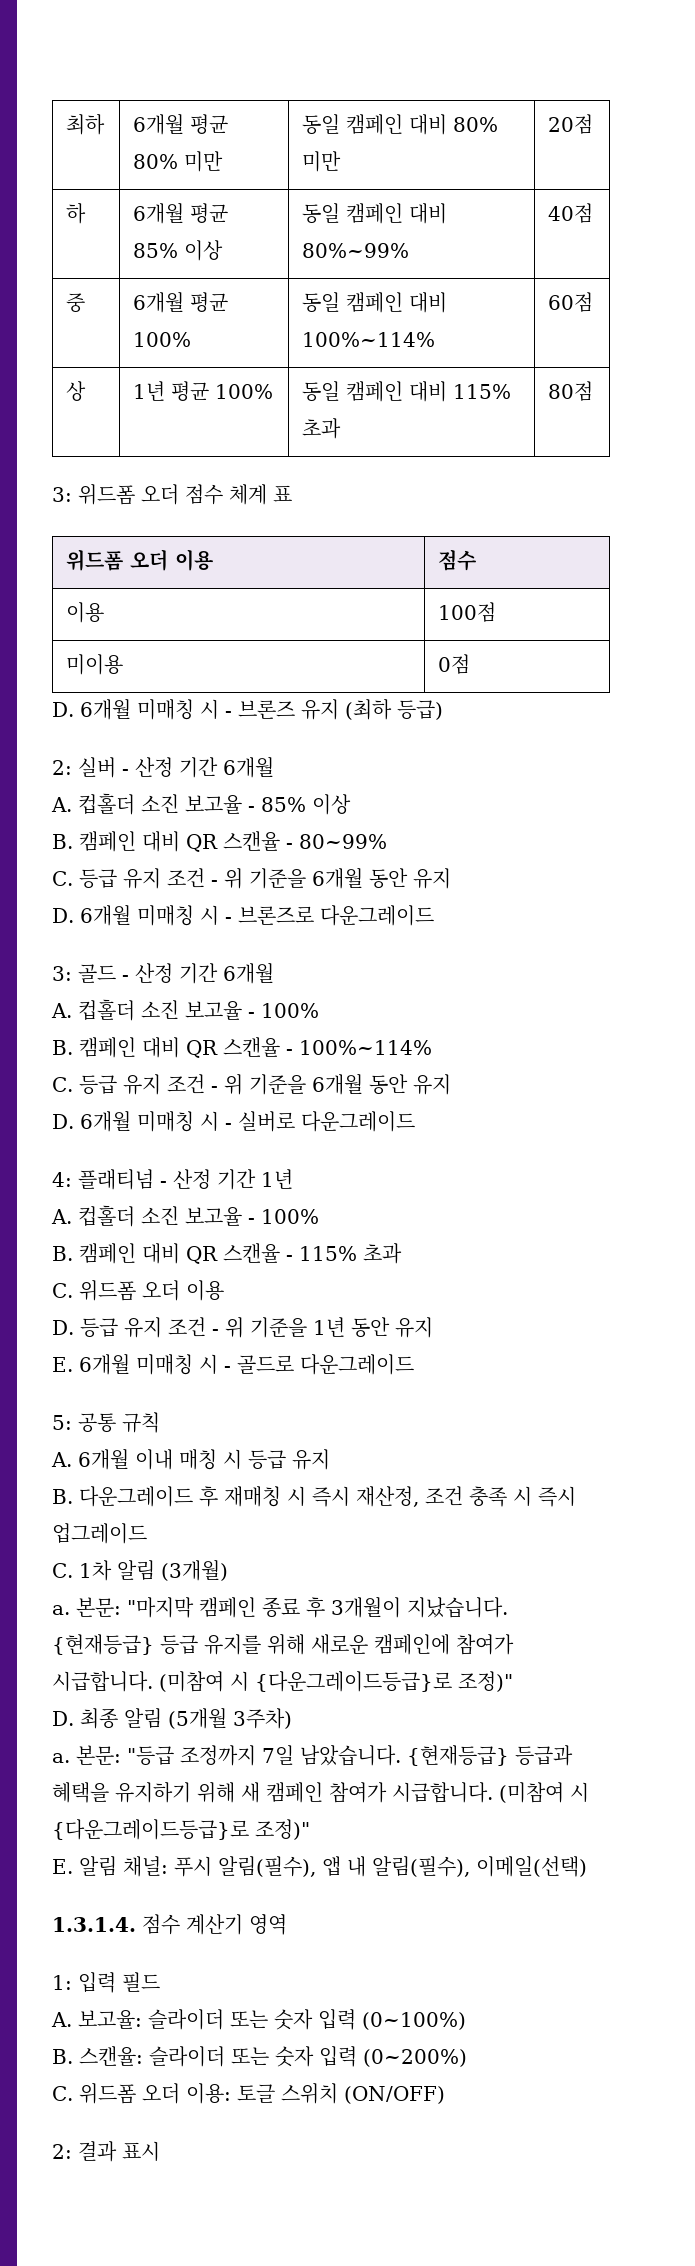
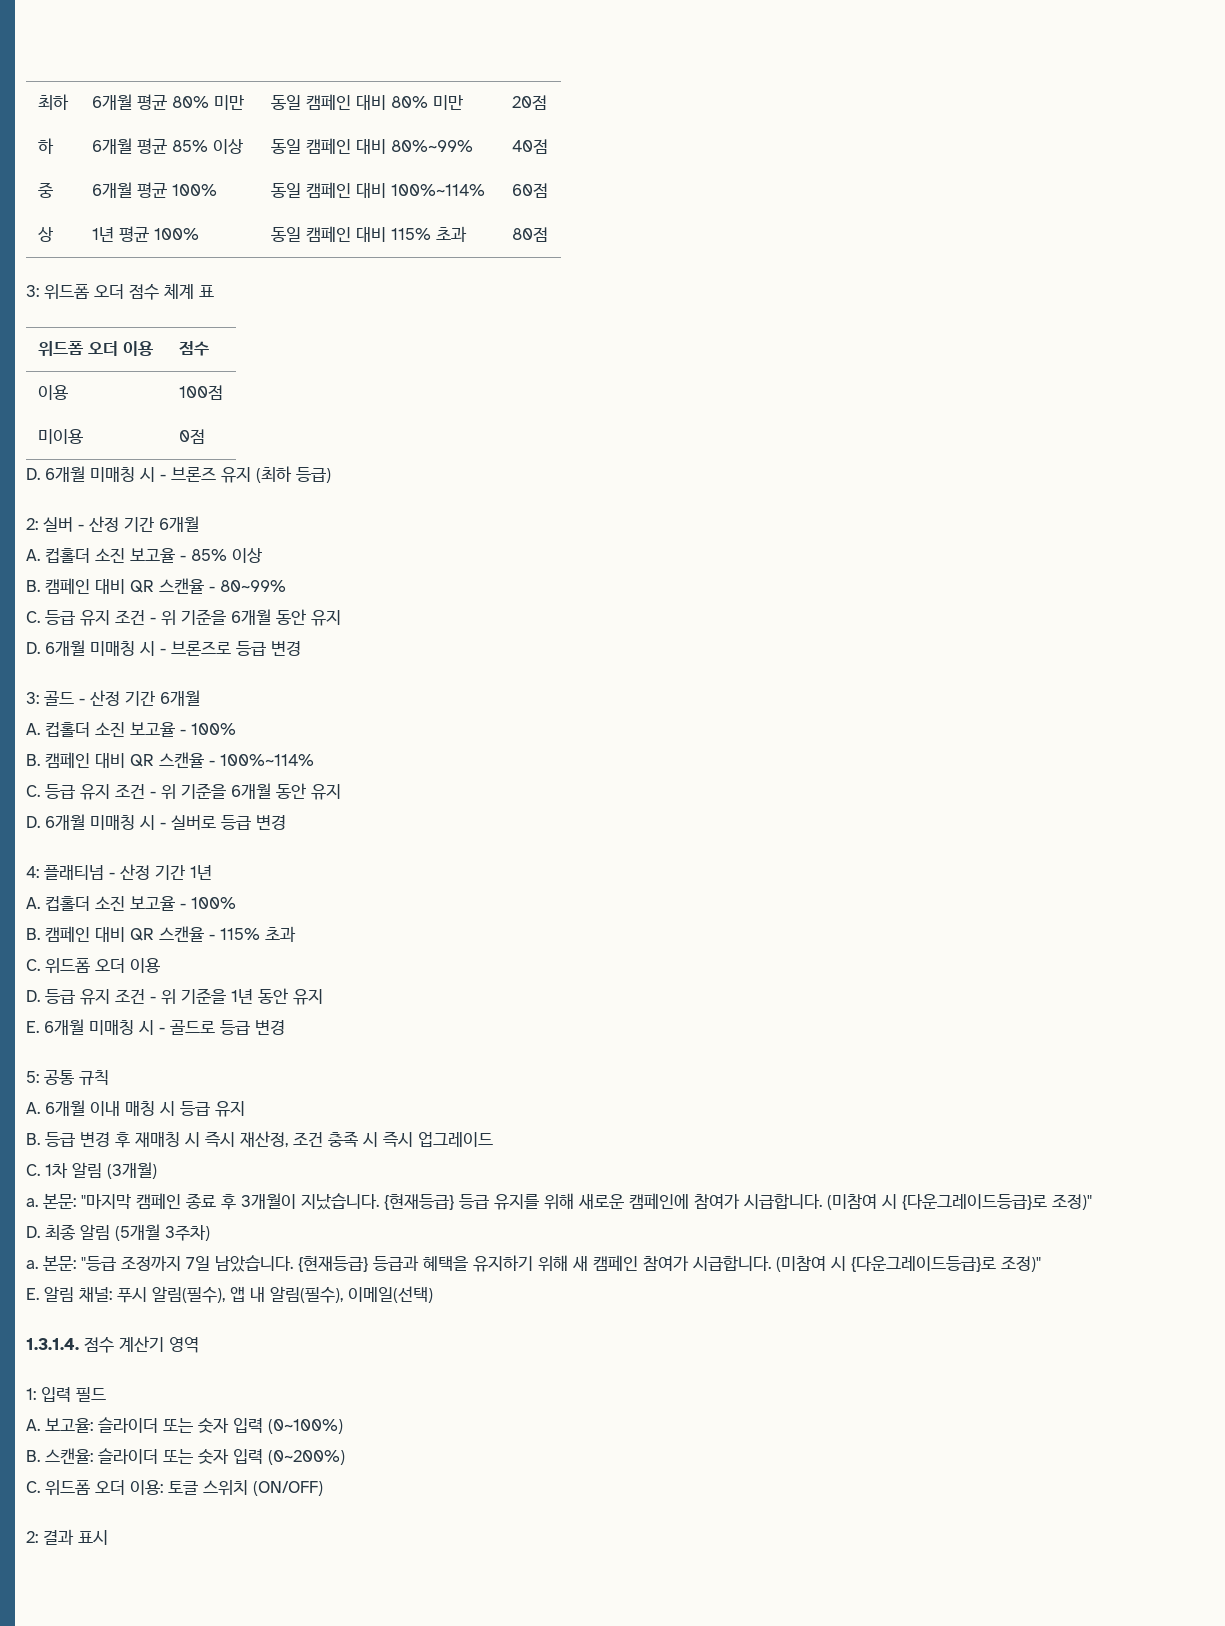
- D. 6개월 미매칭 시 - 브론즈로 다운그레이드
+ D. 6개월 미매칭 시 - 브론즈로 등급 변경
- D. 6개월 미매칭 시 - 실버로 다운그레이드
+ D. 6개월 미매칭 시 - 실버로 등급 변경
- E. 6개월 미매칭 시 - 골드로 다운그레이드
+ E. 6개월 미매칭 시 - 골드로 등급 변경
- B. 다운그레이드 후 재매칭 시 즉시 재산정, 조건 충족 시 즉시 업그레이드
+ B. 등급 변경 후 재매칭 시 즉시 재산정, 조건 충족 시 즉시 업그레이드

